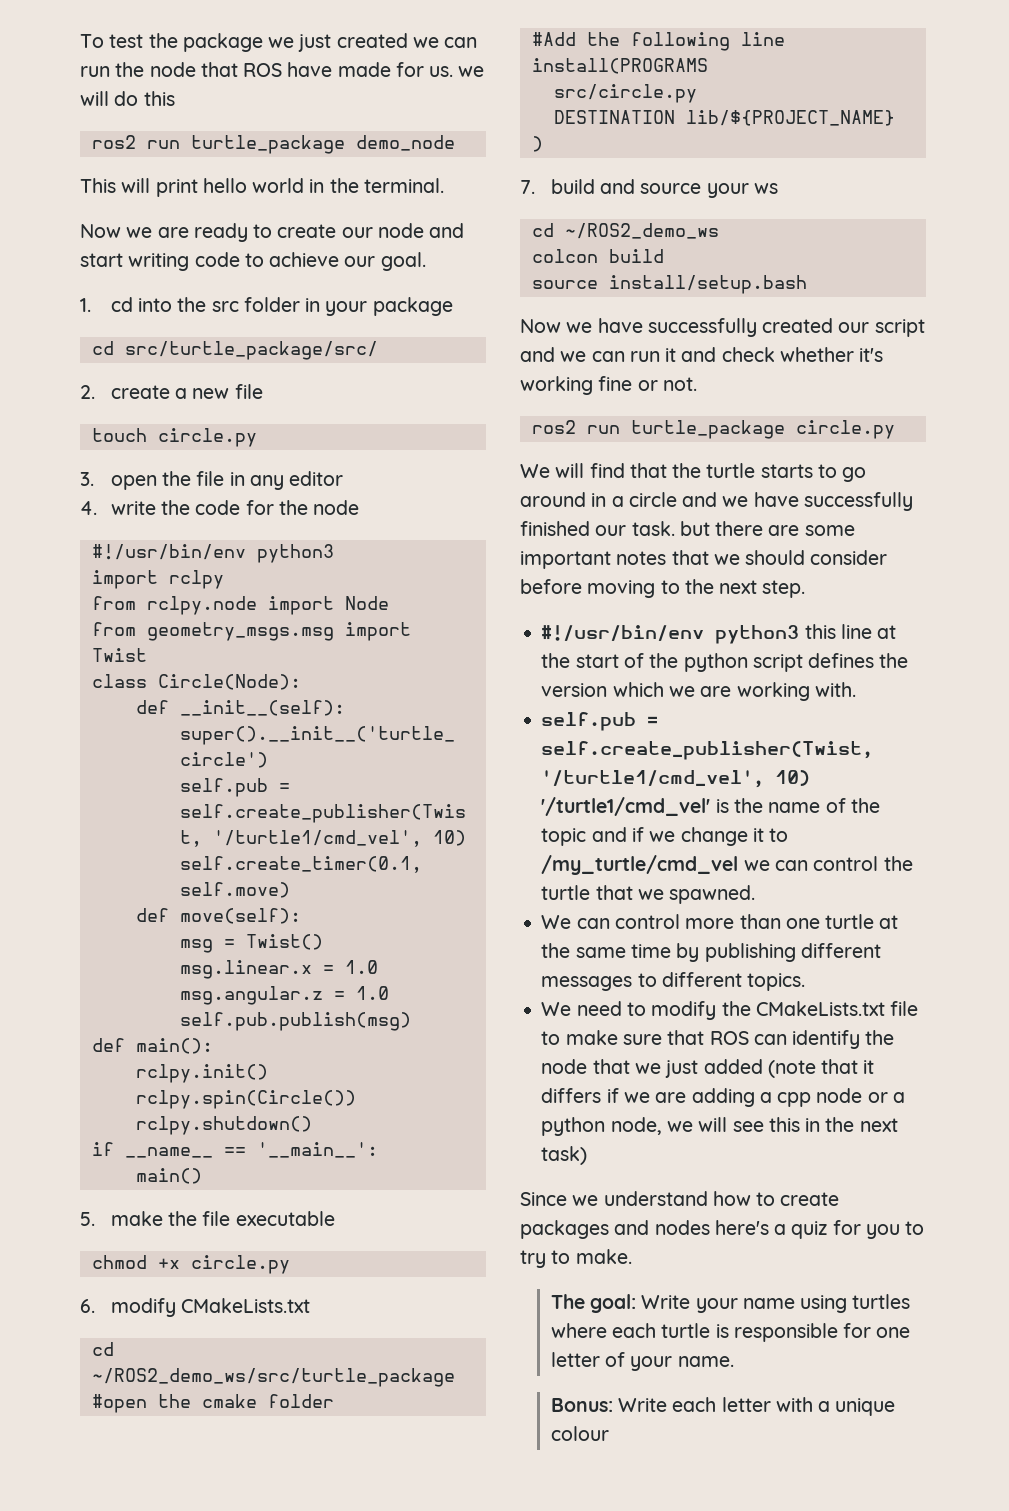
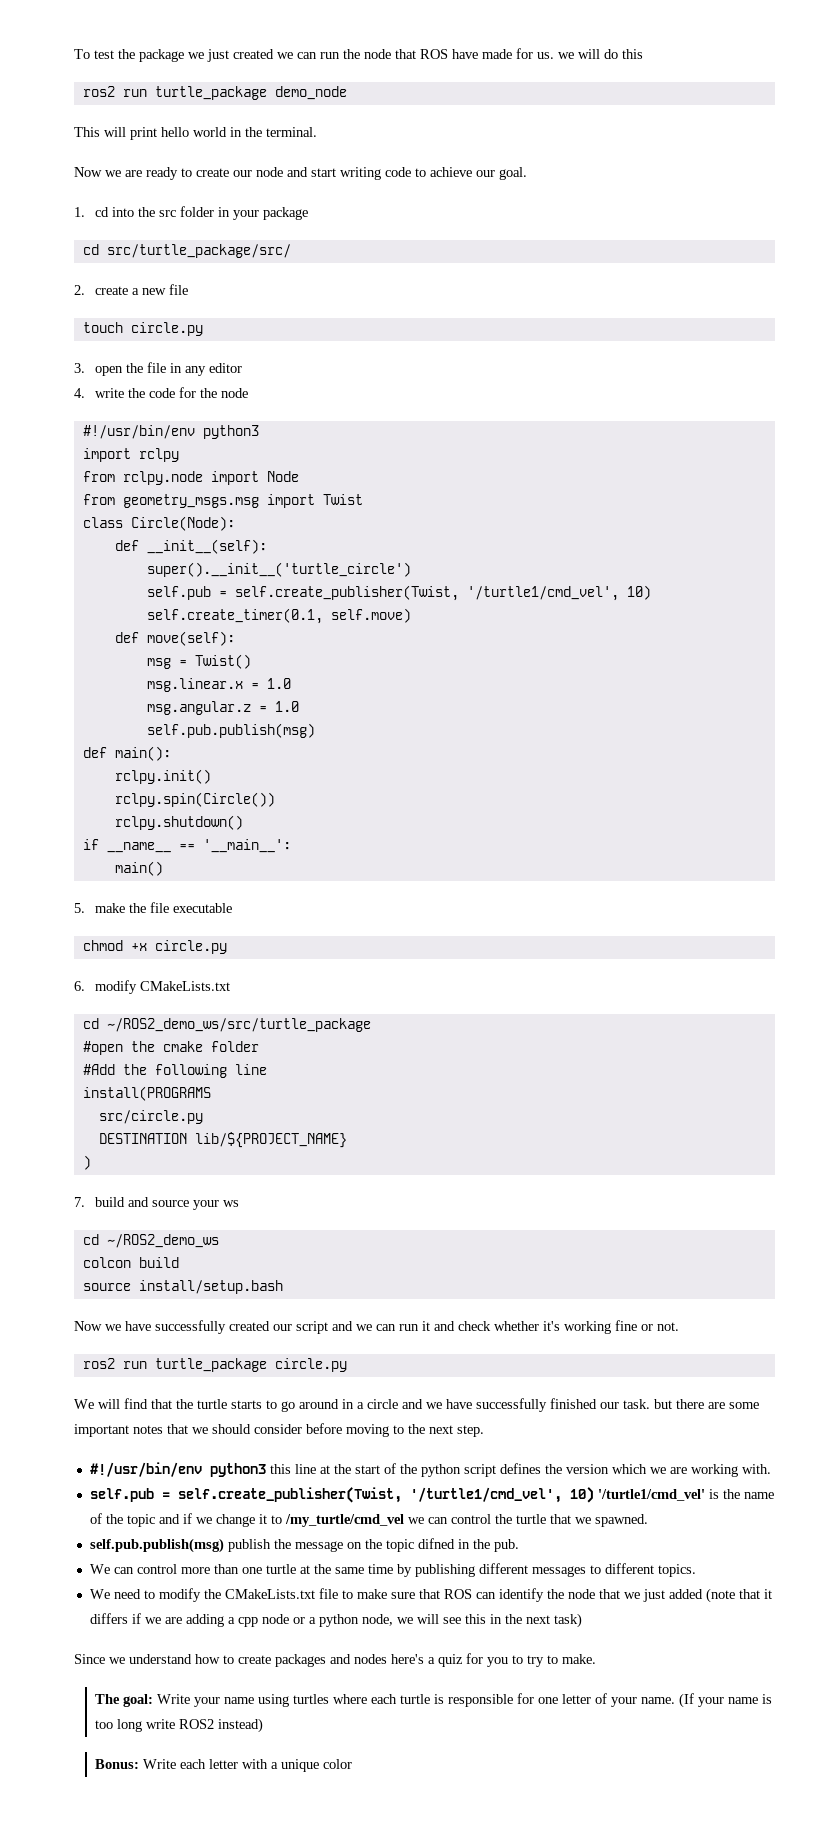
+ self.pub.publish(msg) publish the message on the topic difned in the pub.
+ (If your name is too long write ROS2 instead)
- Bonus: Write each letter with a unique colour
+ Bonus: Write each letter with a unique color

